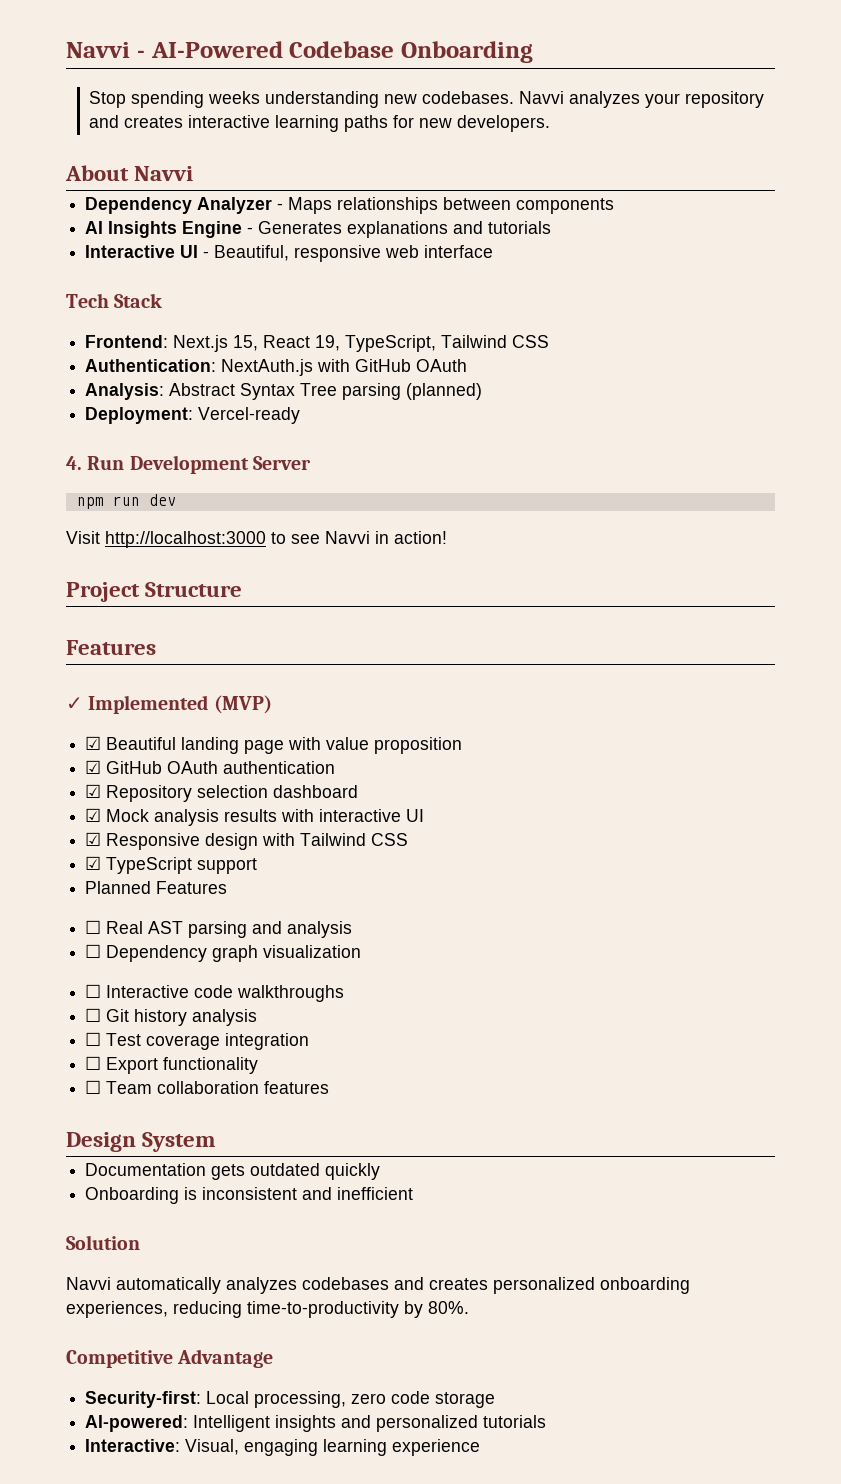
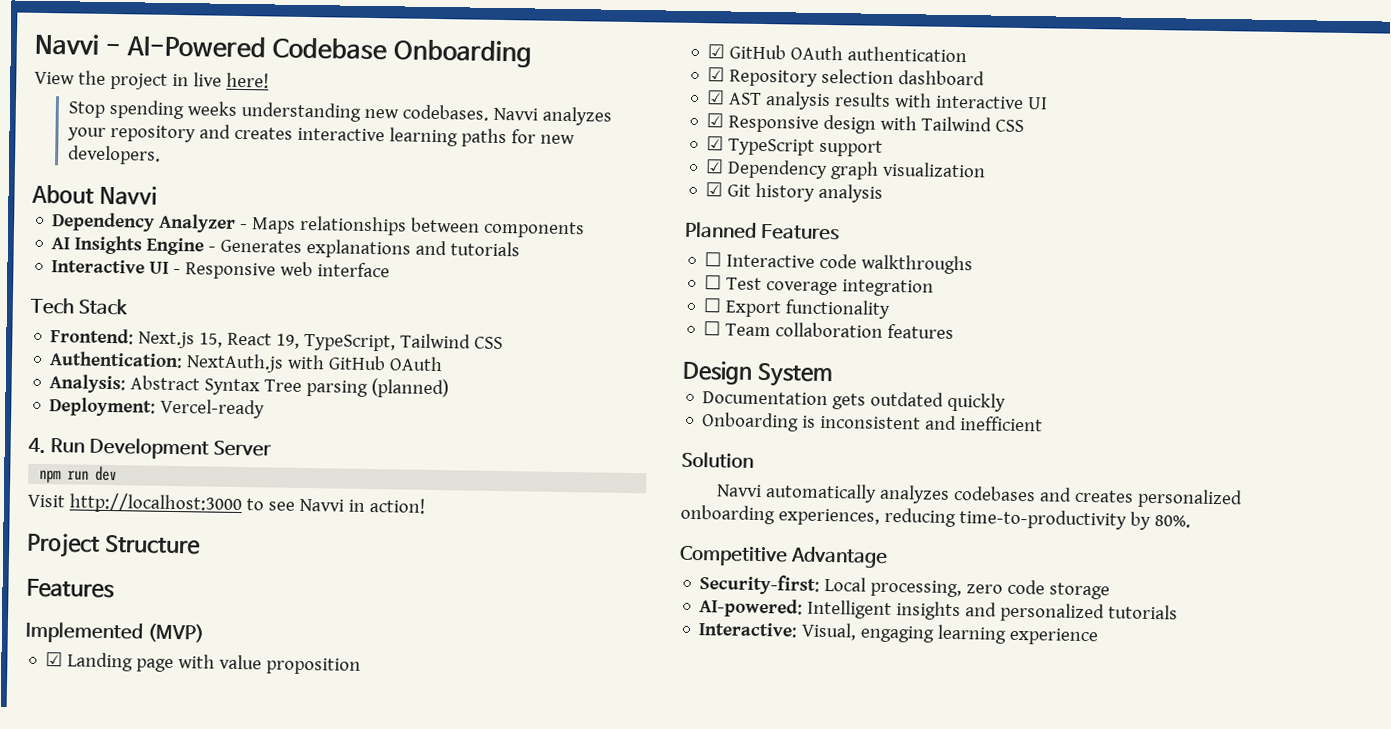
+ View the project in live here!
- Interactive UI - Beautiful, responsive web interface
+ Interactive UI - Responsive web interface
- ✓ Implemented (MVP)
+ Implemented (MVP)
- ☑ Beautiful landing page with value proposition
+ ☑ Landing page with value proposition
- ☑ Mock analysis results with interactive UI
+ ☑ AST analysis results with interactive UI
+ ☑ Dependency graph visualization
+ ☑ Git history analysis
  Planned Features
- ☐ Real AST parsing and analysis
- ☐ Dependency graph visualization
- ☐ Git history analysis

